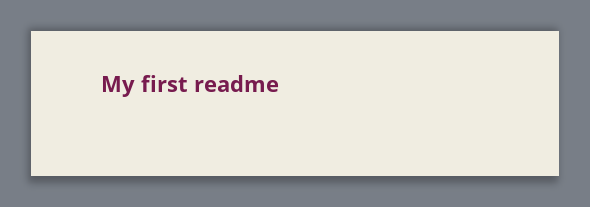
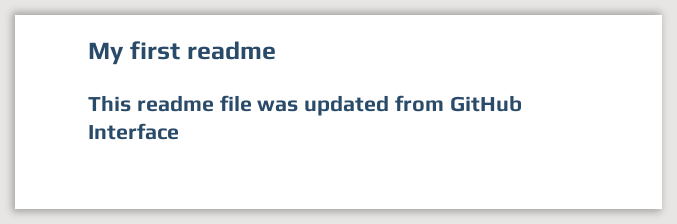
+ This readme file was updated from GitHub Interface

